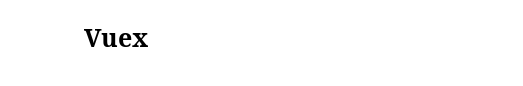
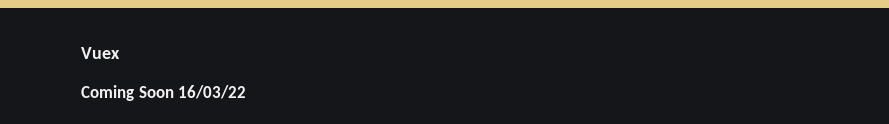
+ Coming Soon 16/03/22

